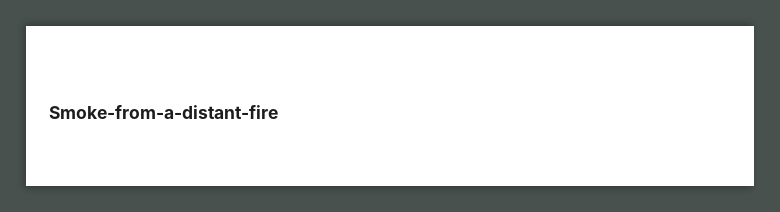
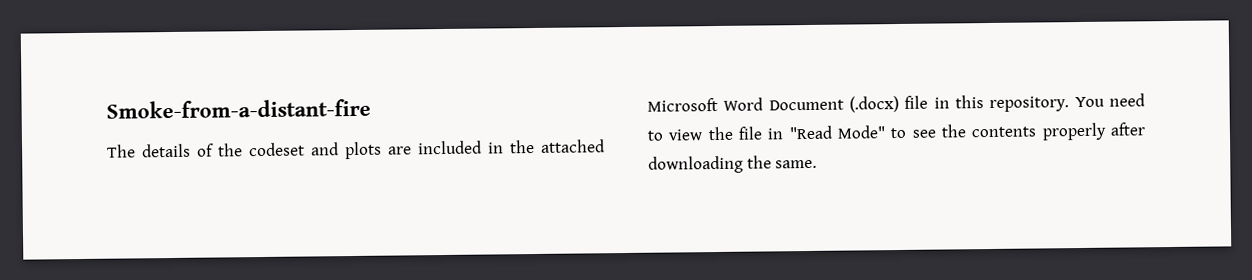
+ The details of the codeset and plots are included in the attached Microsoft Word Document (.docx) file in this repository. You need to view the file in "Read Mode" to see the contents properly after downloading the same.

